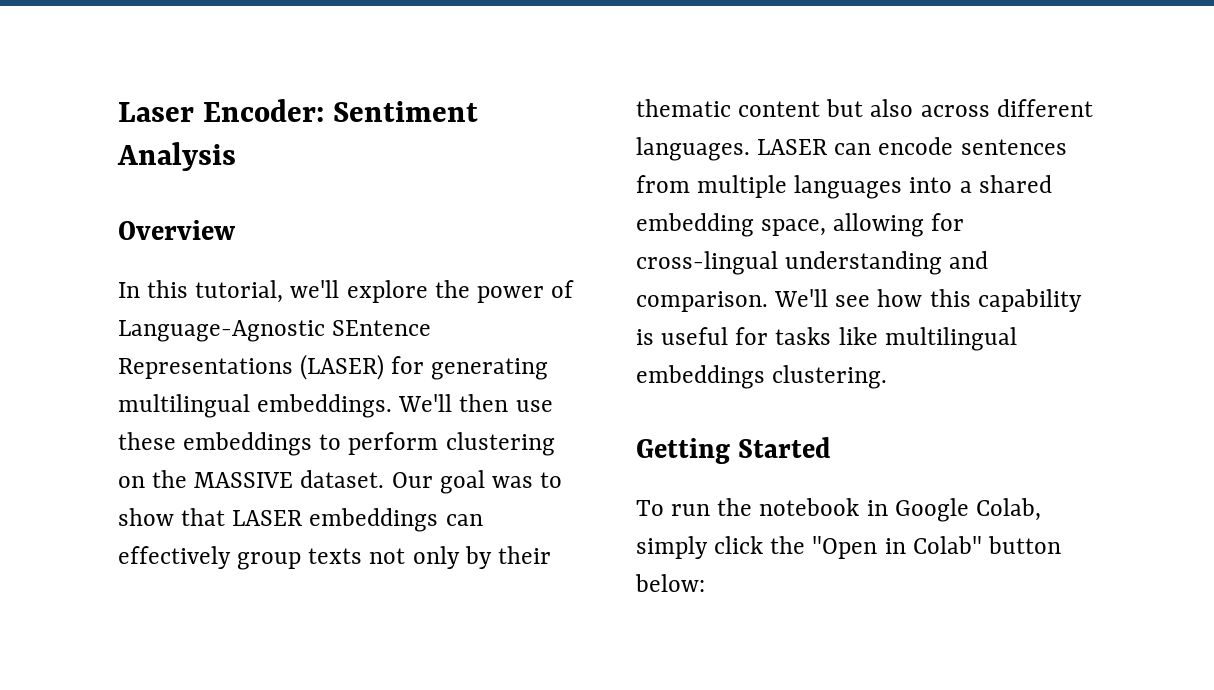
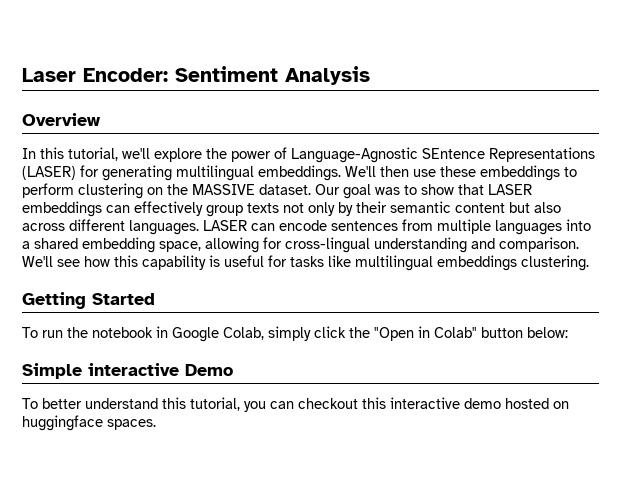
- Our goal was to show that LASER embeddings can effectively group texts not only by their thematic content but also across different languages.
+ Our goal was to show that LASER embeddings can effectively group texts not only by their semantic content but also across different languages.
+ Simple interactive Demo
+ To better understand this tutorial, you can checkout this interactive demo hosted on huggingface spaces.

